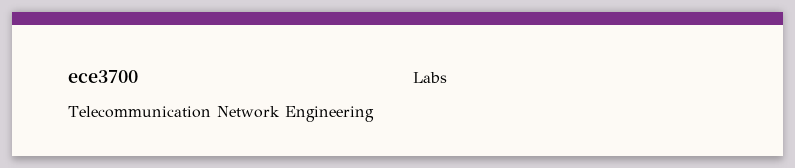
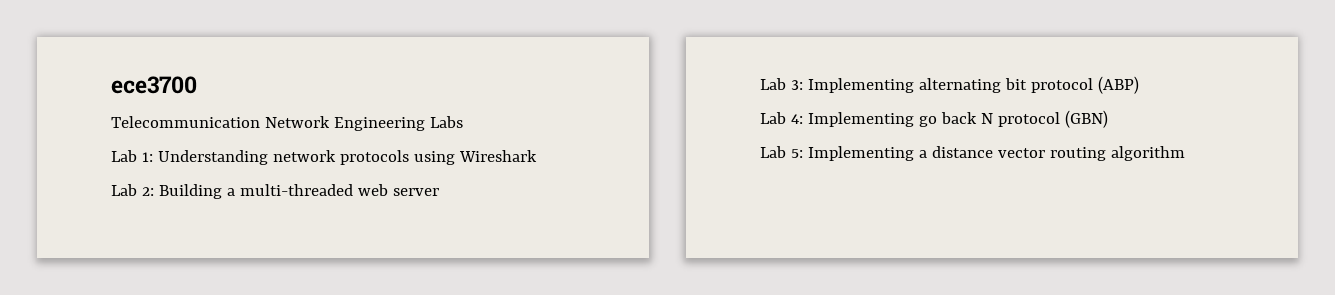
+ Lab 1: Understanding network protocols using Wireshark
+ Lab 2: Building a multi-threaded web server
+ Lab 3: Implementing alternating bit protocol (ABP)
+ Lab 4: Implementing go back N protocol (GBN)
+ Lab 5: Implementing a distance vector routing algorithm

